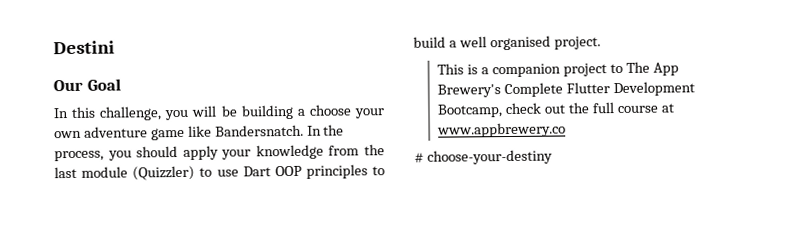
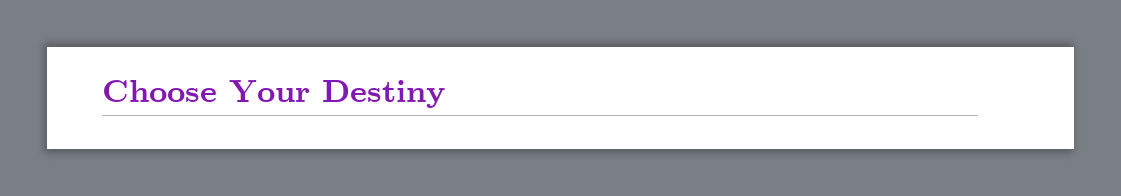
- Destini
- Our Goal
- In this challenge, you will be building a choose your own adventure game like Bandersnatch. In the process, you should apply your knowledge from the last module (Quizzler) to use Dart OOP principles to build a well organised project.
- This is a companion project to The App Brewery's Complete Flutter Development Bootcamp, check out the full course at www.appbrewery.co
- # choose-your-destiny
+ Choose Your Destiny

